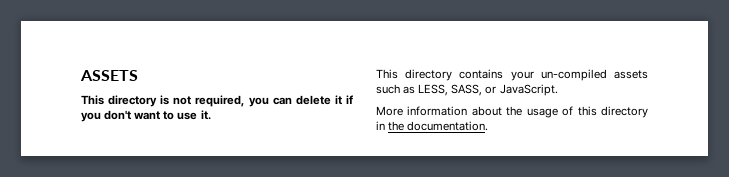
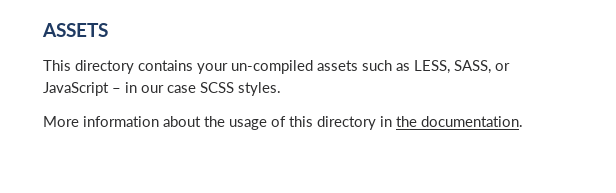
- This directory is not required, you can delete it if you don't want to use it.
- This directory contains your un-compiled assets such as LESS, SASS, or JavaScript.
+ This directory contains your un-compiled assets such as LESS, SASS, or JavaScript – in our case SCSS styles.

